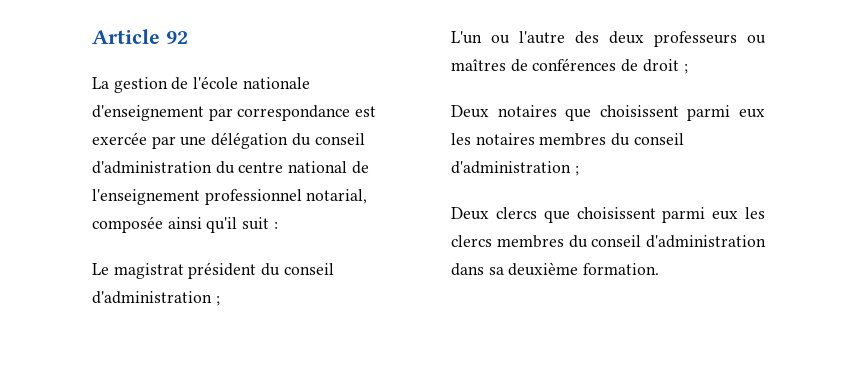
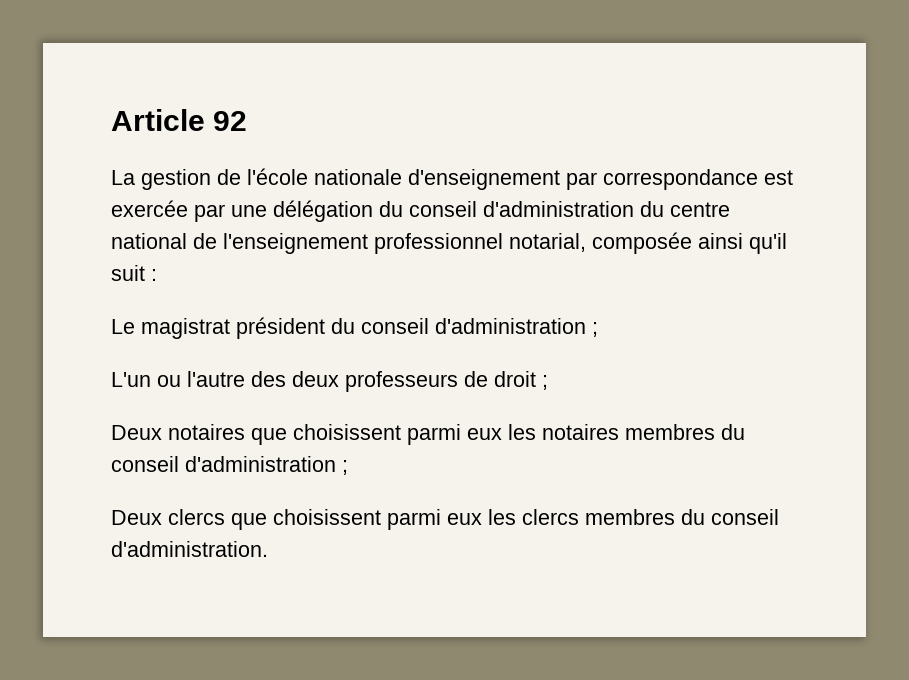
- L'un ou l'autre des deux professeurs ou maîtres de conférences de droit ;
+ L'un ou l'autre des deux professeurs de droit ;
- Deux clercs que choisissent parmi eux les clercs membres du conseil d'administration dans sa deuxième formation.
+ Deux clercs que choisissent parmi eux les clercs membres du conseil d'administration.

